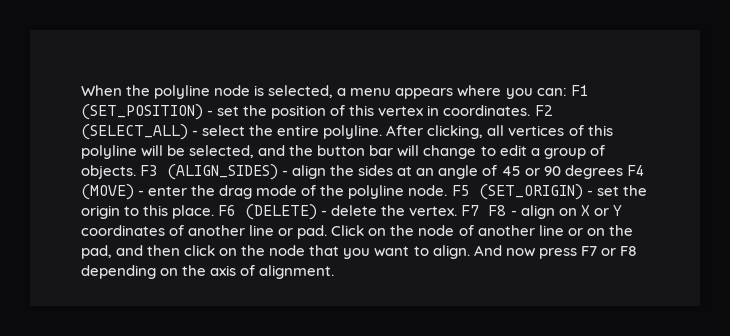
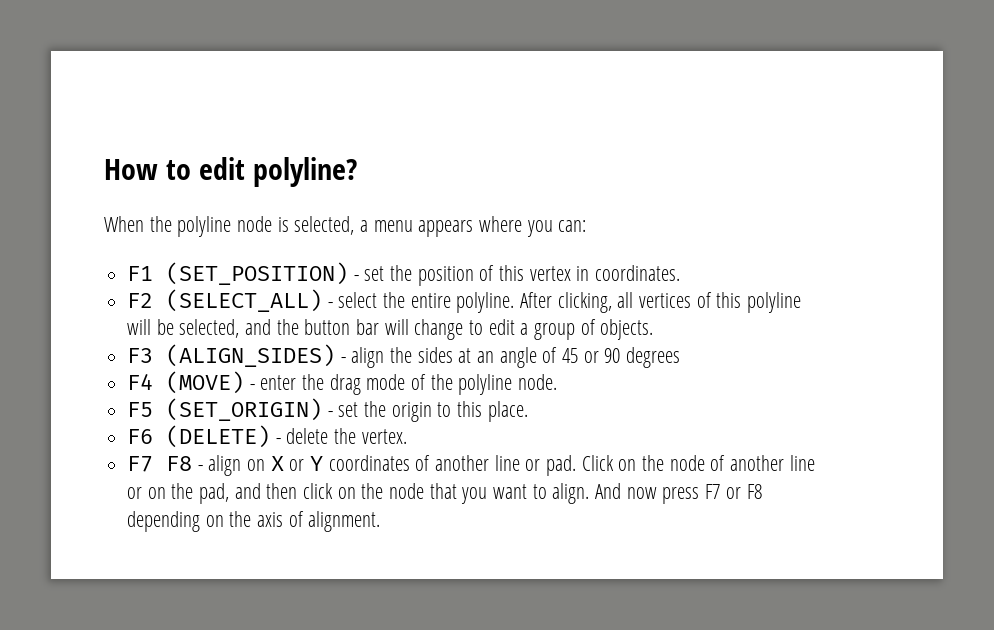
+ How to edit polyline?
- When the polyline node is selected, a menu appears where you can: F1 (SET_POSITION) - set the position of this vertex in coordinates. F2 (SELECT_ALL) - select the entire polyline.
+ When the polyline node is selected, a menu appears where you can:
+ F1 (SET_POSITION) - set the position of this vertex in coordinates.
+ F2 (SELECT_ALL) - select the entire polyline.
- After clicking, all vertices of this polyline will be selected, and the button bar will change to edit a group of objects. F3 (ALIGN_SIDES) - align the sides at an angle of 45 or 90 degrees F4 (MOVE) - enter the drag mode of the polyline node. F5 (SET_ORIGIN) - set the origin to this place. F6 (DELETE) - delete the vertex. F7 F8 - align on X or Y coordinates of another line or pad.
+ After clicking, all vertices of this polyline will be selected, and the button bar will change to edit a group of objects.
+ F3 (ALIGN_SIDES) - align the sides at an angle of 45 or 90 degrees
+ F4 (MOVE) - enter the drag mode of the polyline node.
+ F5 (SET_ORIGIN) - set the origin to this place.
+ F6 (DELETE) - delete the vertex.
+ F7 F8 - align on X or Y coordinates of another line or pad.

